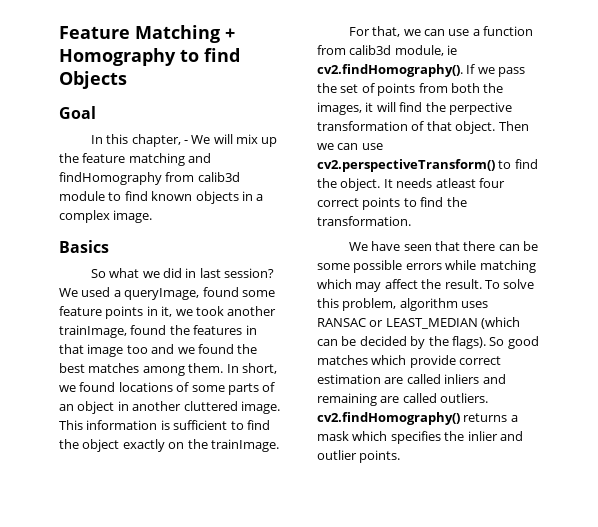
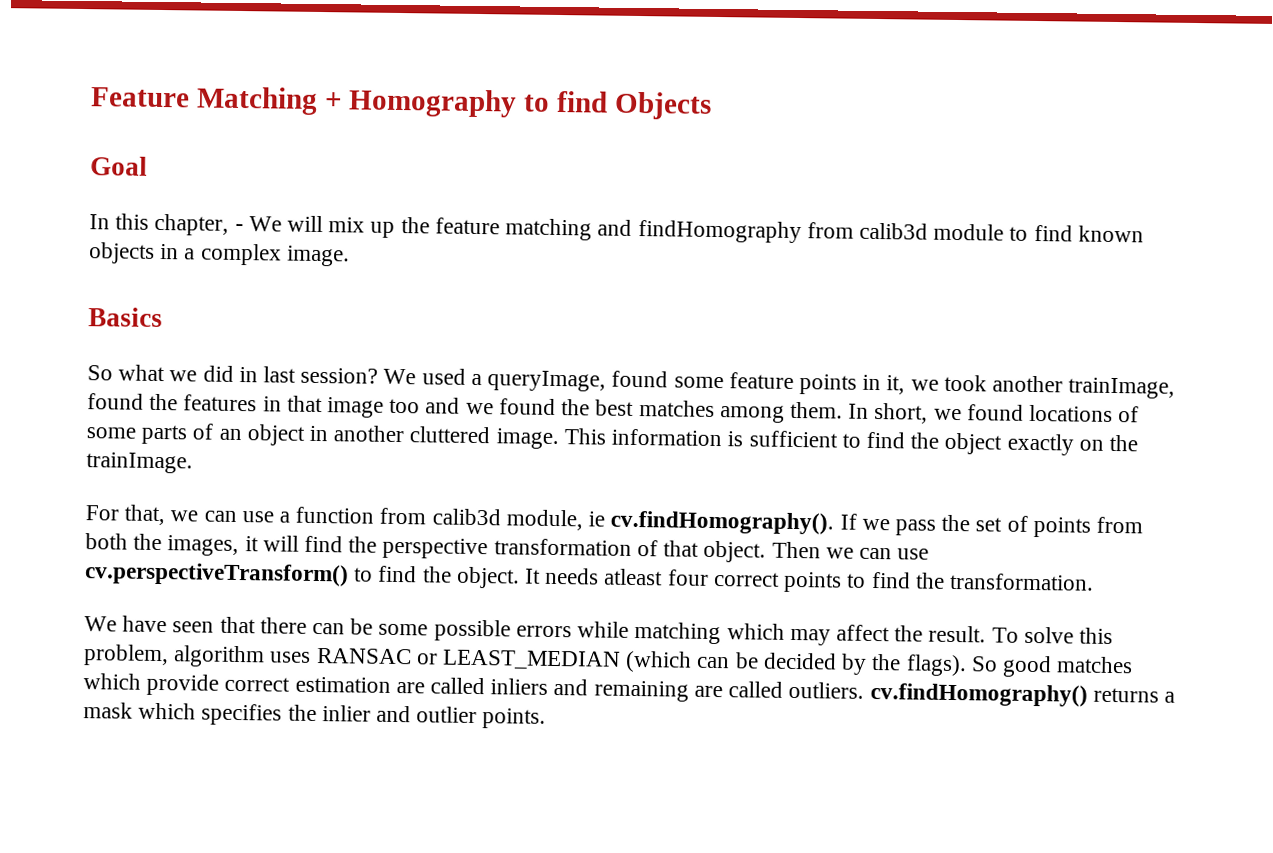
- For that, we can use a function from calib3d module, ie cv2.findHomography(). If we pass the set of points from both the images, it will find the perpective transformation of that object.
+ For that, we can use a function from calib3d module, ie cv.findHomography(). If we pass the set of points from both the images, it will find the perspective transformation of that object.
- Then we can use cv2.perspectiveTransform() to find the object.
+ Then we can use cv.perspectiveTransform() to find the object.
- So good matches which provide correct estimation are called inliers and remaining are called outliers. cv2.findHomography() returns a mask which specifies the inlier and outlier points.
+ So good matches which provide correct estimation are called inliers and remaining are called outliers. cv.findHomography() returns a mask which specifies the inlier and outlier points.

